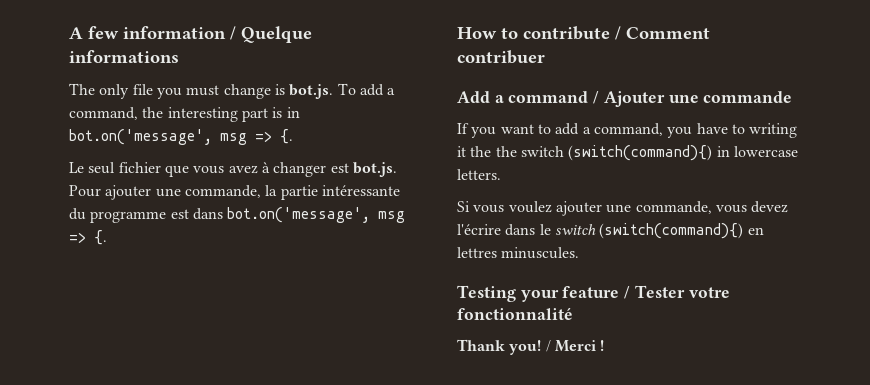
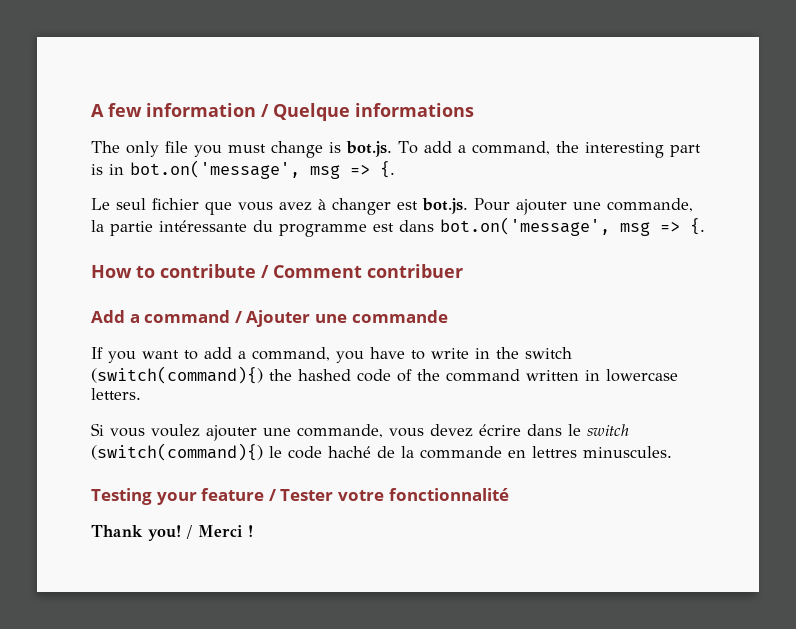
- If you want to add a command, you have to writing it the the switch (switch(command){) in lowercase letters.
+ If you want to add a command, you have to write in the switch (switch(command){) the hashed code of the command written in lowercase letters.
- Si vous voulez ajouter une commande, vous devez l'écrire dans le switch (switch(command){) en lettres minuscules.
+ Si vous voulez ajouter une commande, vous devez écrire dans le switch (switch(command){) le code haché de la commande en lettres minuscules.

